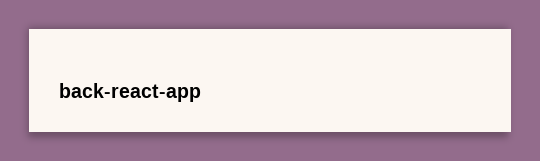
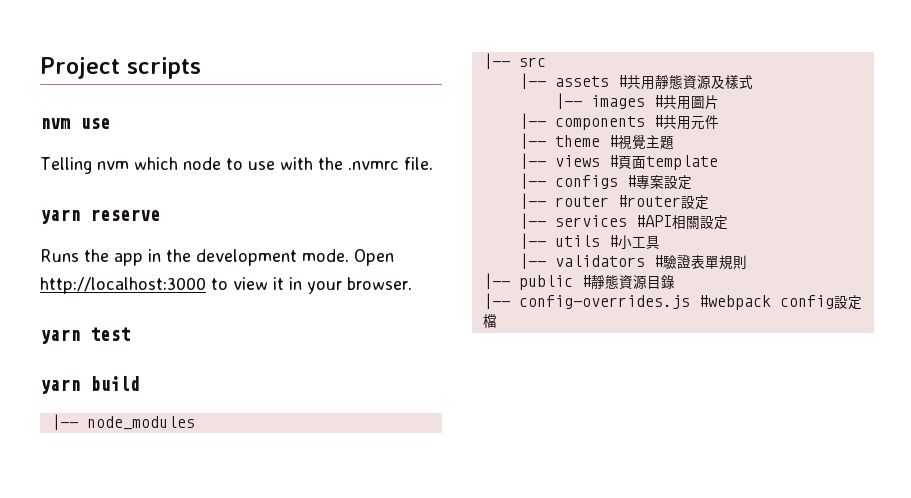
- back-react-app
+ Project scripts
+ nvm use
+ Telling nvm which node to use with the .nvmrc file.
+ yarn reserve
+ Runs the app in the development mode. Open http://localhost:3000 to view it in your browser.
+ yarn test
+ yarn build
+ |-- node_modules
+ |-- src
+ |-- assets #共用靜態資源及樣式
+ |-- images #共用圖片
+ |-- components #共用元件
+ |-- theme #視覺主題
+ |-- views #頁面template
+ |-- configs #專案設定
+ |-- router #router設定
+ |-- services #API相關設定
+ |-- utils #小工具
+ |-- validators #驗證表單規則
+ |-- public #靜態資源目錄
+ |-- config-overrides.js #webpack config設定檔

